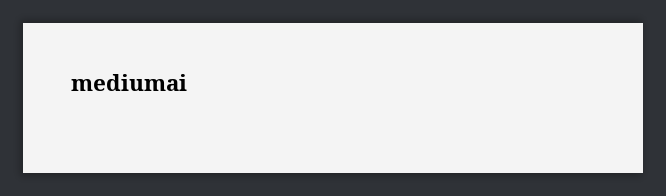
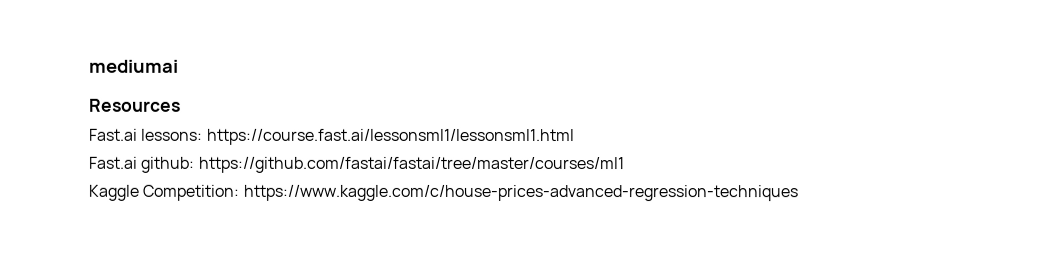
+ Resources
+ Fast.ai lessons: https://course.fast.ai/lessonsml1/lessonsml1.html
+ Fast.ai github: https://github.com/fastai/fastai/tree/master/courses/ml1
+ Kaggle Competition: https://www.kaggle.com/c/house-prices-advanced-regression-techniques

